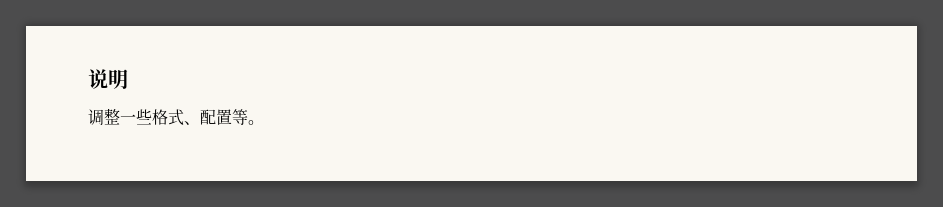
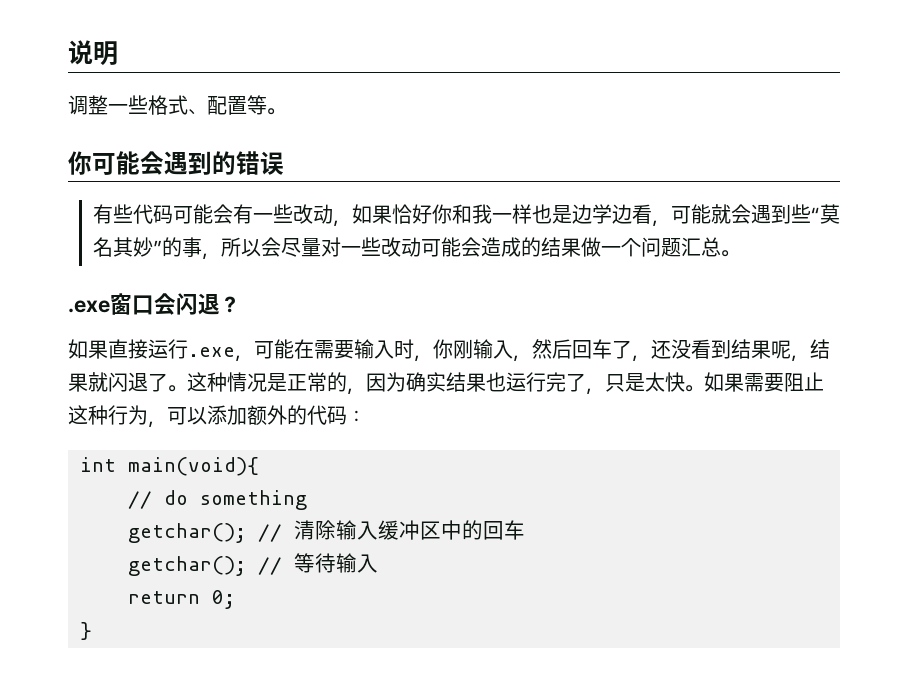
+ 你可能会遇到的错误
+ 有些代码可能会有一些改动，如果恰好你和我一样也是边学边看，可能就会遇到些“莫名其妙”的事，所以会尽量对一些改动可能会造成的结果做一个问题汇总。
+ .exe窗口会闪退？
+ 如果直接运行.exe，可能在需要输入时，你刚输入，然后回车了，还没看到结果呢，结果就闪退了。这种情况是正常的，因为确实结果也运行完了，只是太快。如果需要阻止这种行为，可以添加额外的代码：
+ int main(void){
+ // do something
+ getchar(); // 清除输入缓冲区中的回车
+ getchar(); // 等待输入
+ return 0;
+ }

